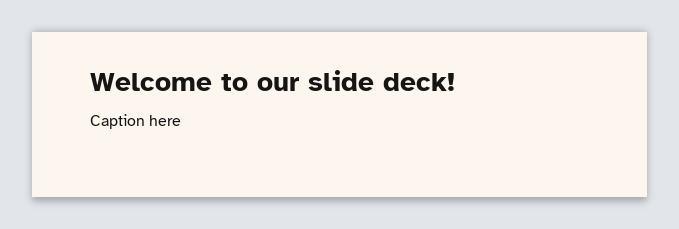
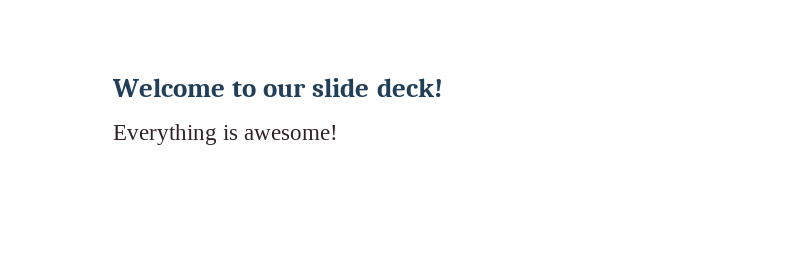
- Caption here
+ Everything is awesome!

